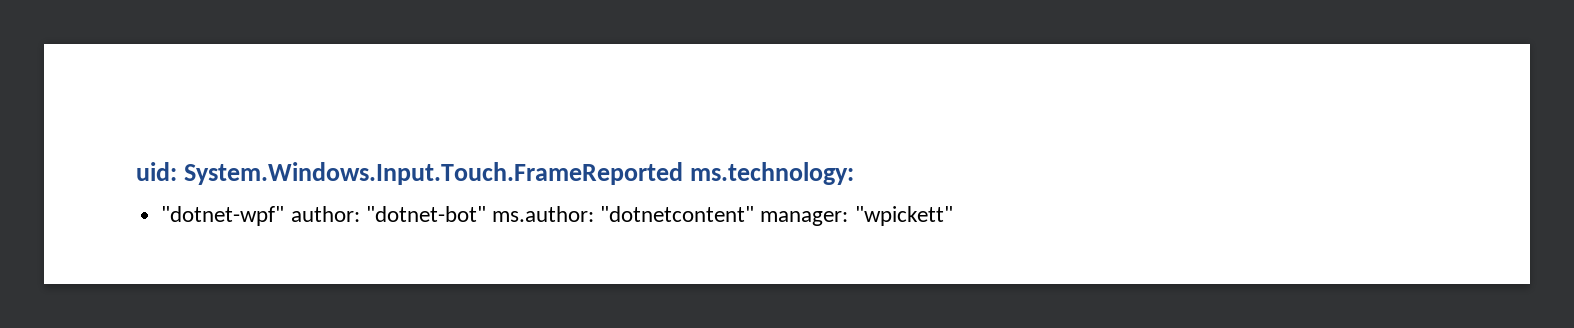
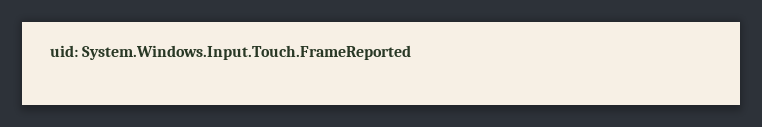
- uid: System.Windows.Input.Touch.FrameReported ms.technology:
- "dotnet-wpf" author: "dotnet-bot" ms.author: "dotnetcontent" manager: "wpickett"
+ uid: System.Windows.Input.Touch.FrameReported

